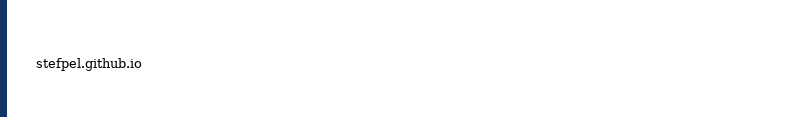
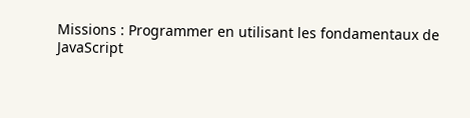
- stefpel.github.io
+ Missions : Programmer en utilisant les fondamentaux de JavaScript

